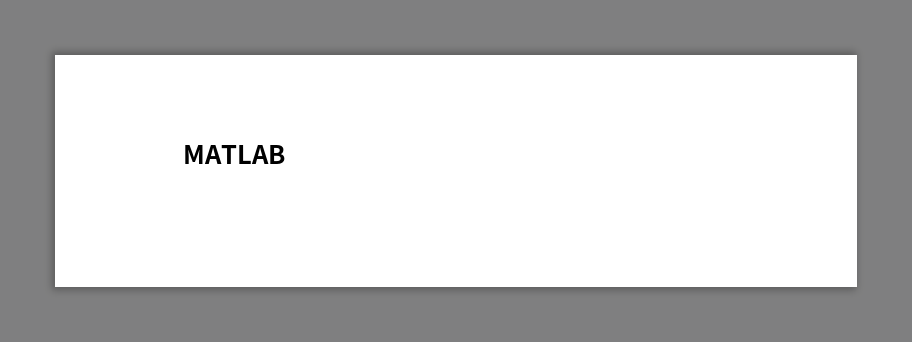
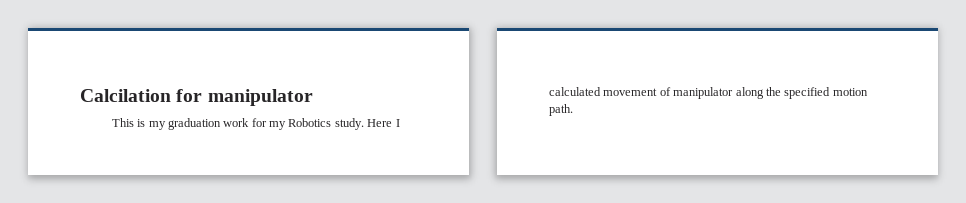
- MATLAB
+ Calcilation for manipulator
+ This is my graduation work for my Robotics study. Here I calculated movement of manipulator along the specified motion path.

